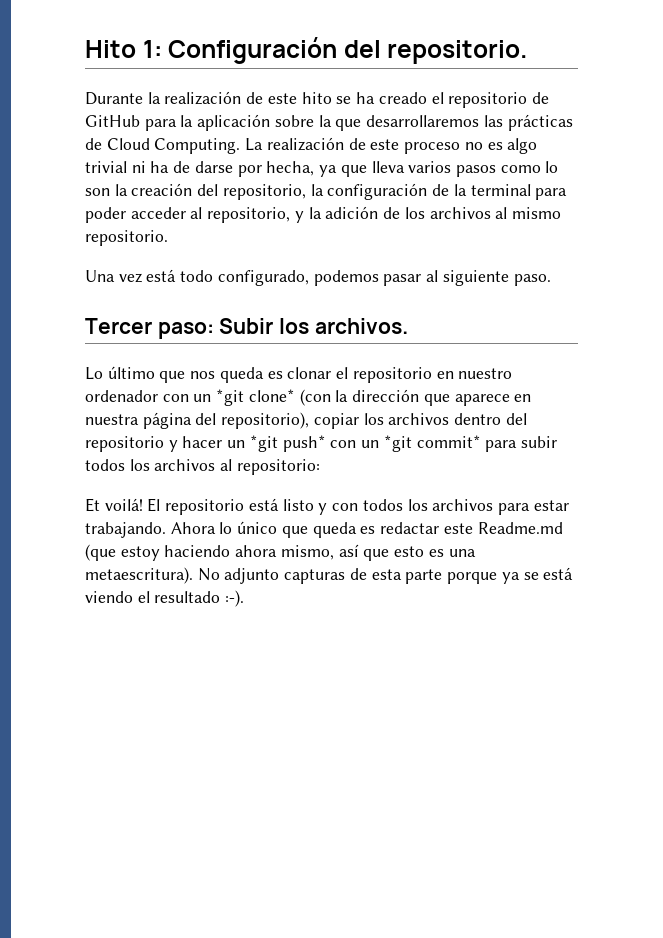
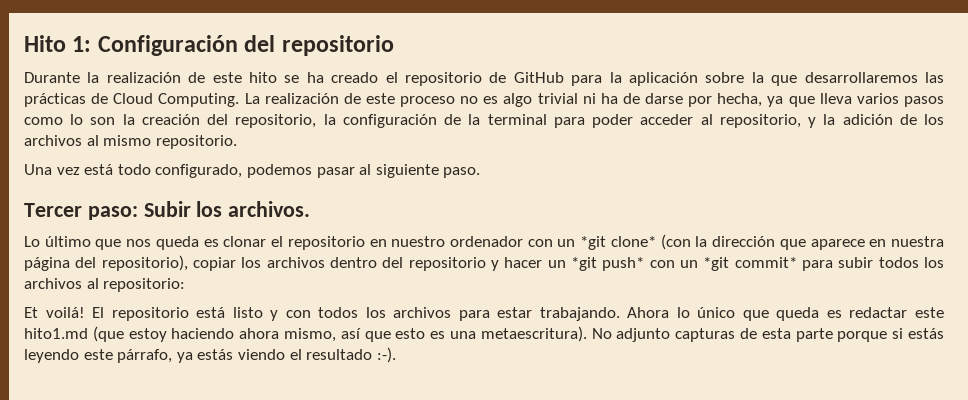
- Hito 1: Configuración del repositorio.
+ Hito 1: Configuración del repositorio
- Ahora lo único que queda es redactar este Readme.md (que estoy haciendo ahora mismo, así que esto es una metaescritura).
+ Ahora lo único que queda es redactar este hito1.md (que estoy haciendo ahora mismo, así que esto es una metaescritura).
- No adjunto capturas de esta parte porque ya se está viendo el resultado :-).
+ No adjunto capturas de esta parte porque si estás leyendo este párrafo, ya estás viendo el resultado :-).

